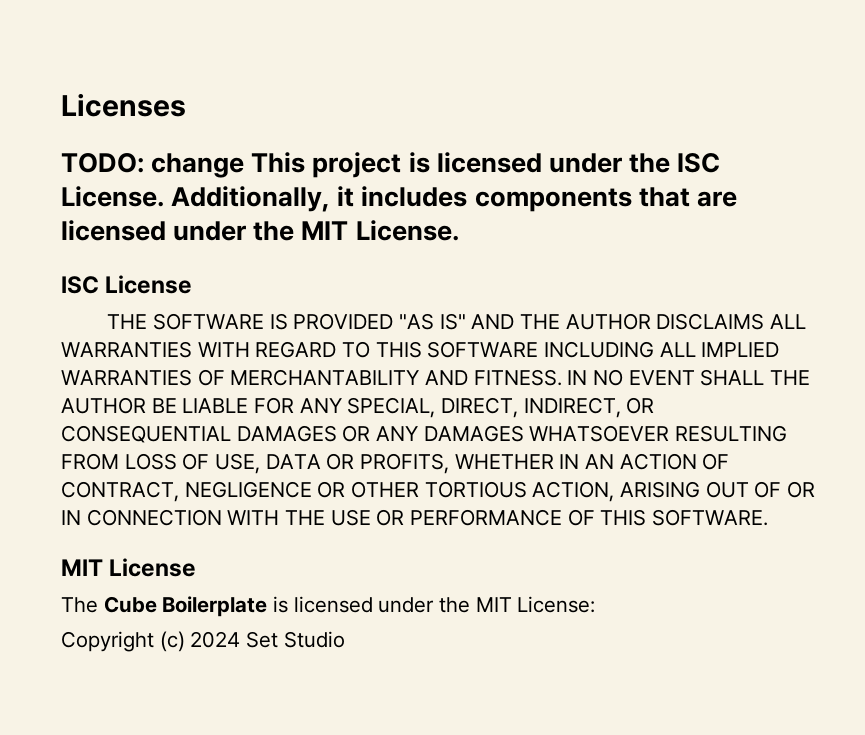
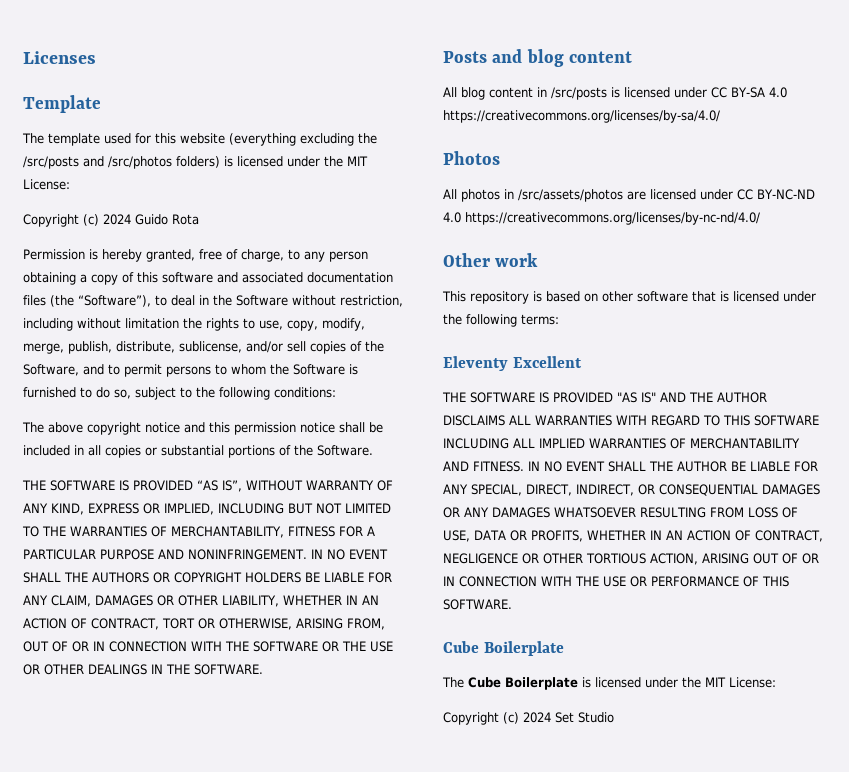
- TODO: change This project is licensed under the ISC License. Additionally, it includes components that are licensed under the MIT License.
- ISC License
+ Template
+ The template used for this website (everything excluding the /src/posts and /src/photos folders) is licensed under the MIT License:
+ Copyright (c) 2024 Guido Rota
+ Permission is hereby granted, free of charge, to any person obtaining a copy of this software and associated documentation files (the “Software”), to deal in the Software without restriction, including without limitation the rights to use, copy, modify, merge, publish, distribute, sublicense, and/or sell copies of the Software, and to permit persons to whom the Software is furnished to do so, subject to the following conditions:
+ The above copyright notice and this permission notice shall be included in all copies or substantial portions of the Software.
+ THE SOFTWARE IS PROVIDED “AS IS”, WITHOUT WARRANTY OF ANY KIND, EXPRESS OR IMPLIED, INCLUDING BUT NOT LIMITED TO THE WARRANTIES OF MERCHANTABILITY, FITNESS FOR A PARTICULAR PURPOSE AND NONINFRINGEMENT. IN NO EVENT SHALL THE AUTHORS OR COPYRIGHT HOLDERS BE LIABLE FOR ANY CLAIM, DAMAGES OR OTHER LIABILITY, WHETHER IN AN ACTION OF CONTRACT, TORT OR OTHERWISE, ARISING FROM, OUT OF OR IN CONNECTION WITH THE SOFTWARE OR THE USE OR OTHER DEALINGS IN THE SOFTWARE.
+ Posts and blog content
+ All blog content in /src/posts is licensed under CC BY-SA 4.0 https://creativecommons.org/licenses/by-sa/4.0/
+ Photos
+ All photos in /src/assets/photos are licensed under CC BY-NC-ND 4.0 https://creativecommons.org/licenses/by-nc-nd/4.0/
+ Other work
+ This repository is based on other software that is licensed under the following terms:
+ Eleventy Excellent
  IN NO EVENT SHALL THE AUTHOR BE LIABLE FOR ANY SPECIAL, DIRECT, INDIRECT, OR CONSEQUENTIAL DAMAGES OR ANY DAMAGES WHATSOEVER RESULTING FROM LOSS OF USE, DATA OR PROFITS, WHETHER IN AN ACTION OF CONTRACT, NEGLIGENCE OR OTHER TORTIOUS ACTION, ARISING OUT OF OR IN CONNECTION WITH THE USE OR PERFORMANCE OF THIS SOFTWARE.
- MIT License
+ Cube Boilerplate

